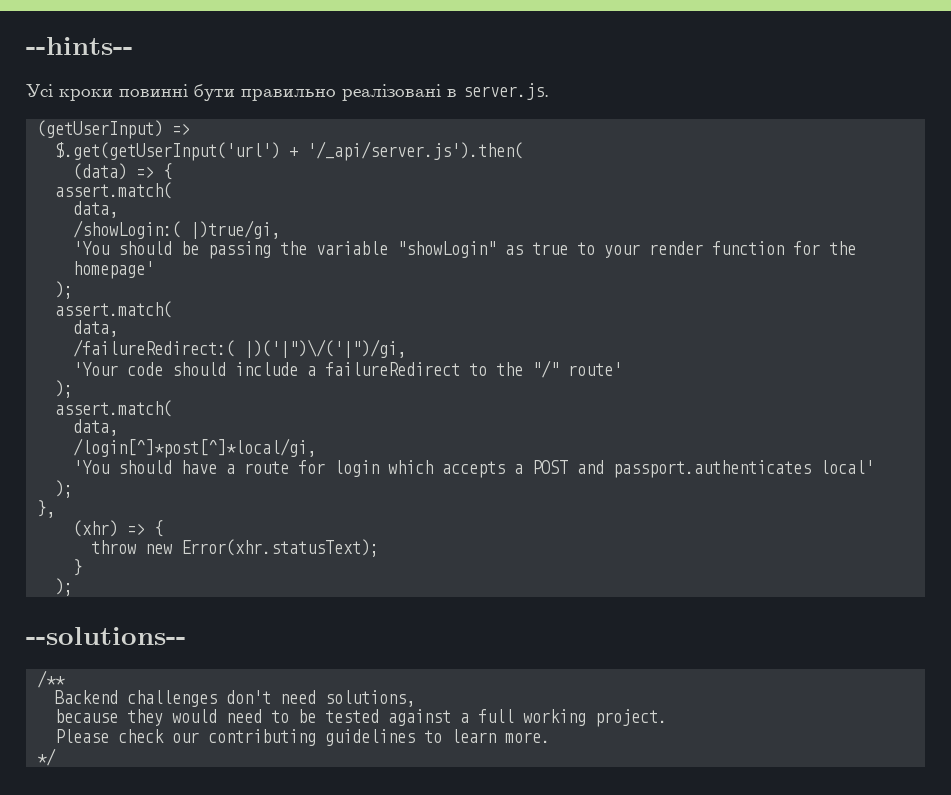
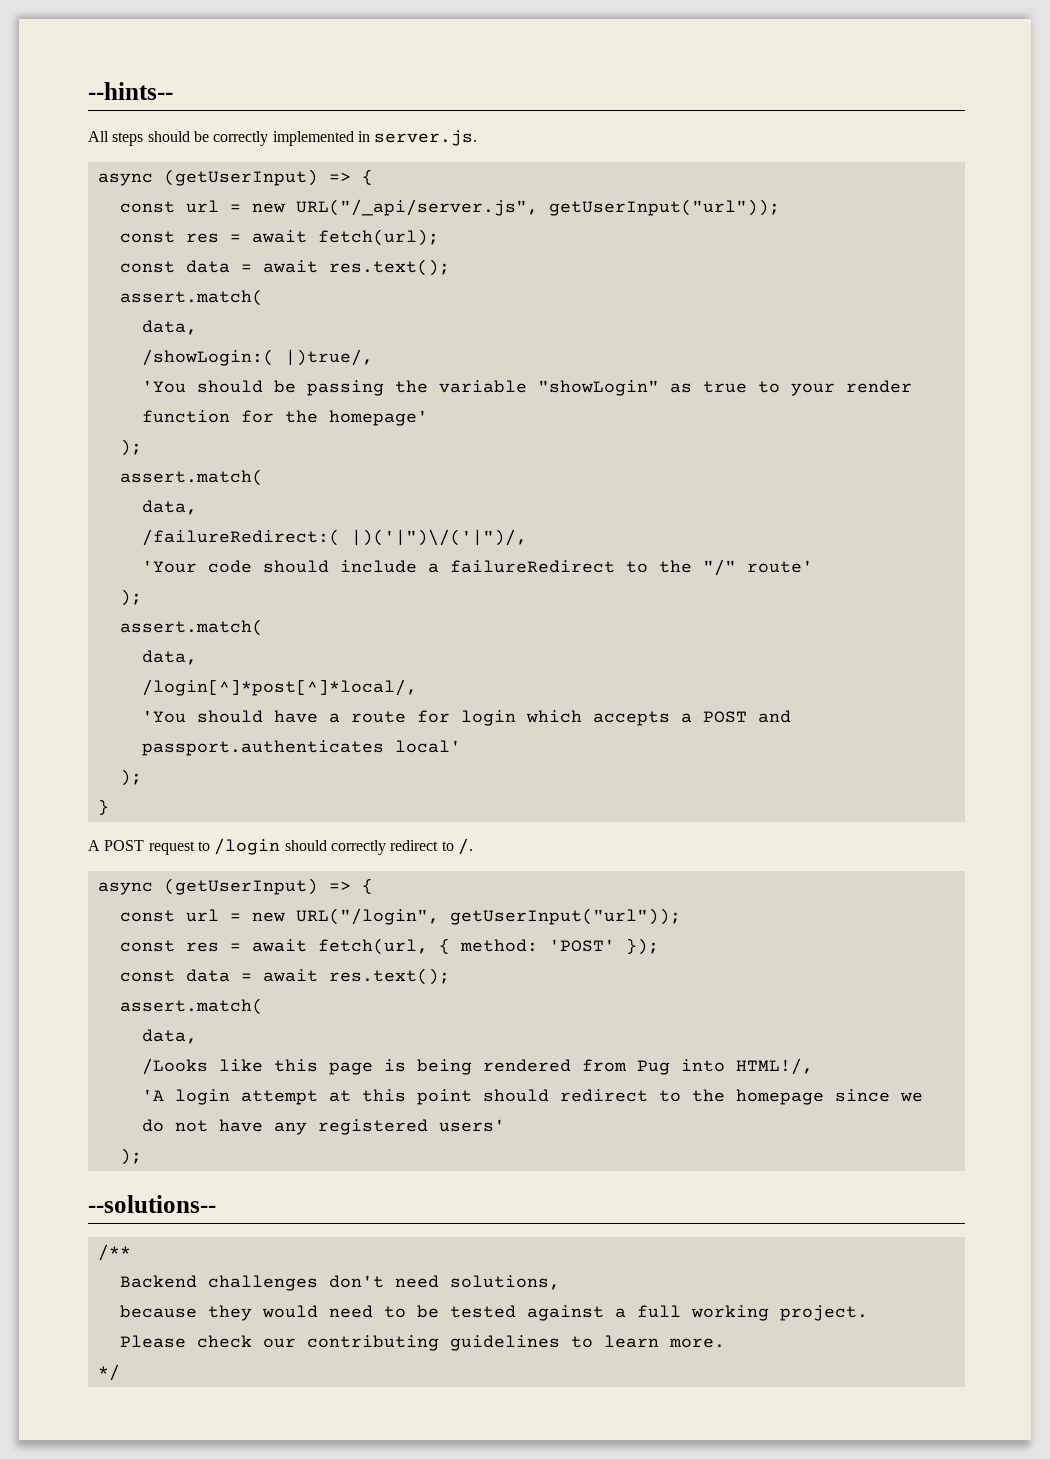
- Усі кроки повинні бути правильно реалізовані в server.js.
- (getUserInput) =>
- $.get(getUserInput('url') + '/_api/server.js').then(
- (data) => {
+ All steps should be correctly implemented in server.js.
+ async (getUserInput) => {
+ const url = new URL("/_api/server.js", getUserInput("url"));
+ const res = await fetch(url);
+ const data = await res.text();
- /showLogin:( |)true/gi,
+ /showLogin:( |)true/,
- /failureRedirect:( |)('|")\/('|")/gi,
+ /failureRedirect:( |)('|")\/('|")/,
- /login[^]*post[^]*local/gi,
+ /login[^]*post[^]*local/,
- },
- (xhr) => {
- throw new Error(xhr.statusText);
  }
+ A POST request to /login should correctly redirect to /.
+ async (getUserInput) => {
+ const url = new URL("/login", getUserInput("url"));
+ const res = await fetch(url, { method: 'POST' });
+ const data = await res.text();
+ assert.match(
+ data,
+ /Looks like this page is being rendered from Pug into HTML!/,
+ 'A login attempt at this point should redirect to the homepage since we do not have any registered users'

